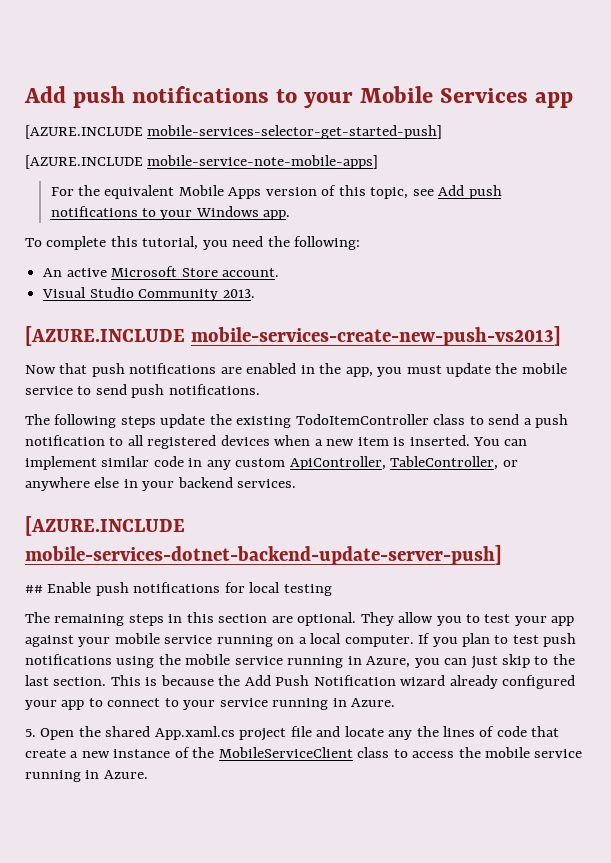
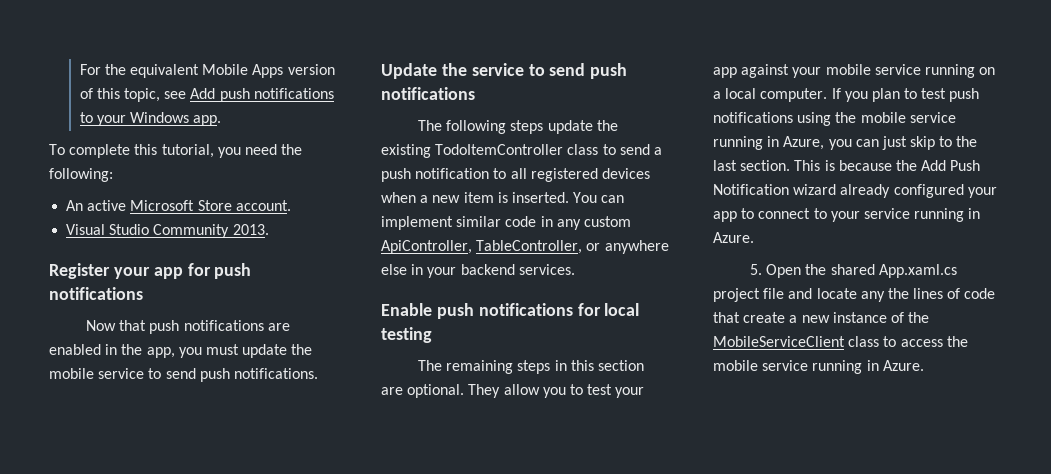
- Add push notifications to your Mobile Services app
- [AZURE.INCLUDE mobile-services-selector-get-started-push]
- [AZURE.INCLUDE mobile-service-note-mobile-apps]
- [AZURE.INCLUDE mobile-services-create-new-push-vs2013]
+ Register your app for push notifications
+ Update the service to send push notifications
- [AZURE.INCLUDE mobile-services-dotnet-backend-update-server-push]
- ## Enable push notifications for local testing
+ Enable push notifications for local testing

